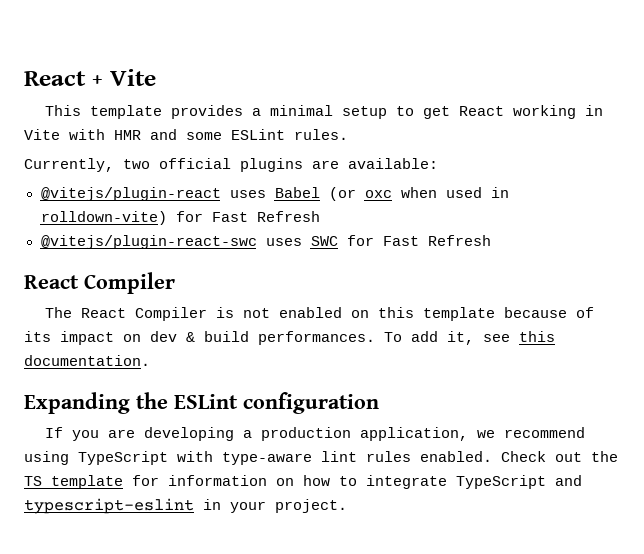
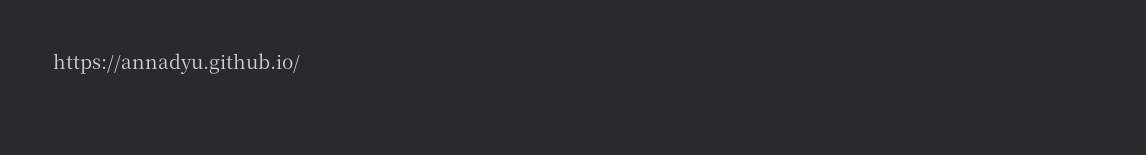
- React + Vite
- This template provides a minimal setup to get React working in Vite with HMR and some ESLint rules.
- Currently, two official plugins are available:
- @vitejs/plugin-react uses Babel (or oxc when used in rolldown-vite) for Fast Refresh
- @vitejs/plugin-react-swc uses SWC for Fast Refresh
- React Compiler
- The React Compiler is not enabled on this template because of its impact on dev & build performances. To add it, see this documentation.
- Expanding the ESLint configuration
- If you are developing a production application, we recommend using TypeScript with type-aware lint rules enabled. Check out the TS template for information on how to integrate TypeScript and typescript-eslint in your project.
+ https://annadyu.github.io/

